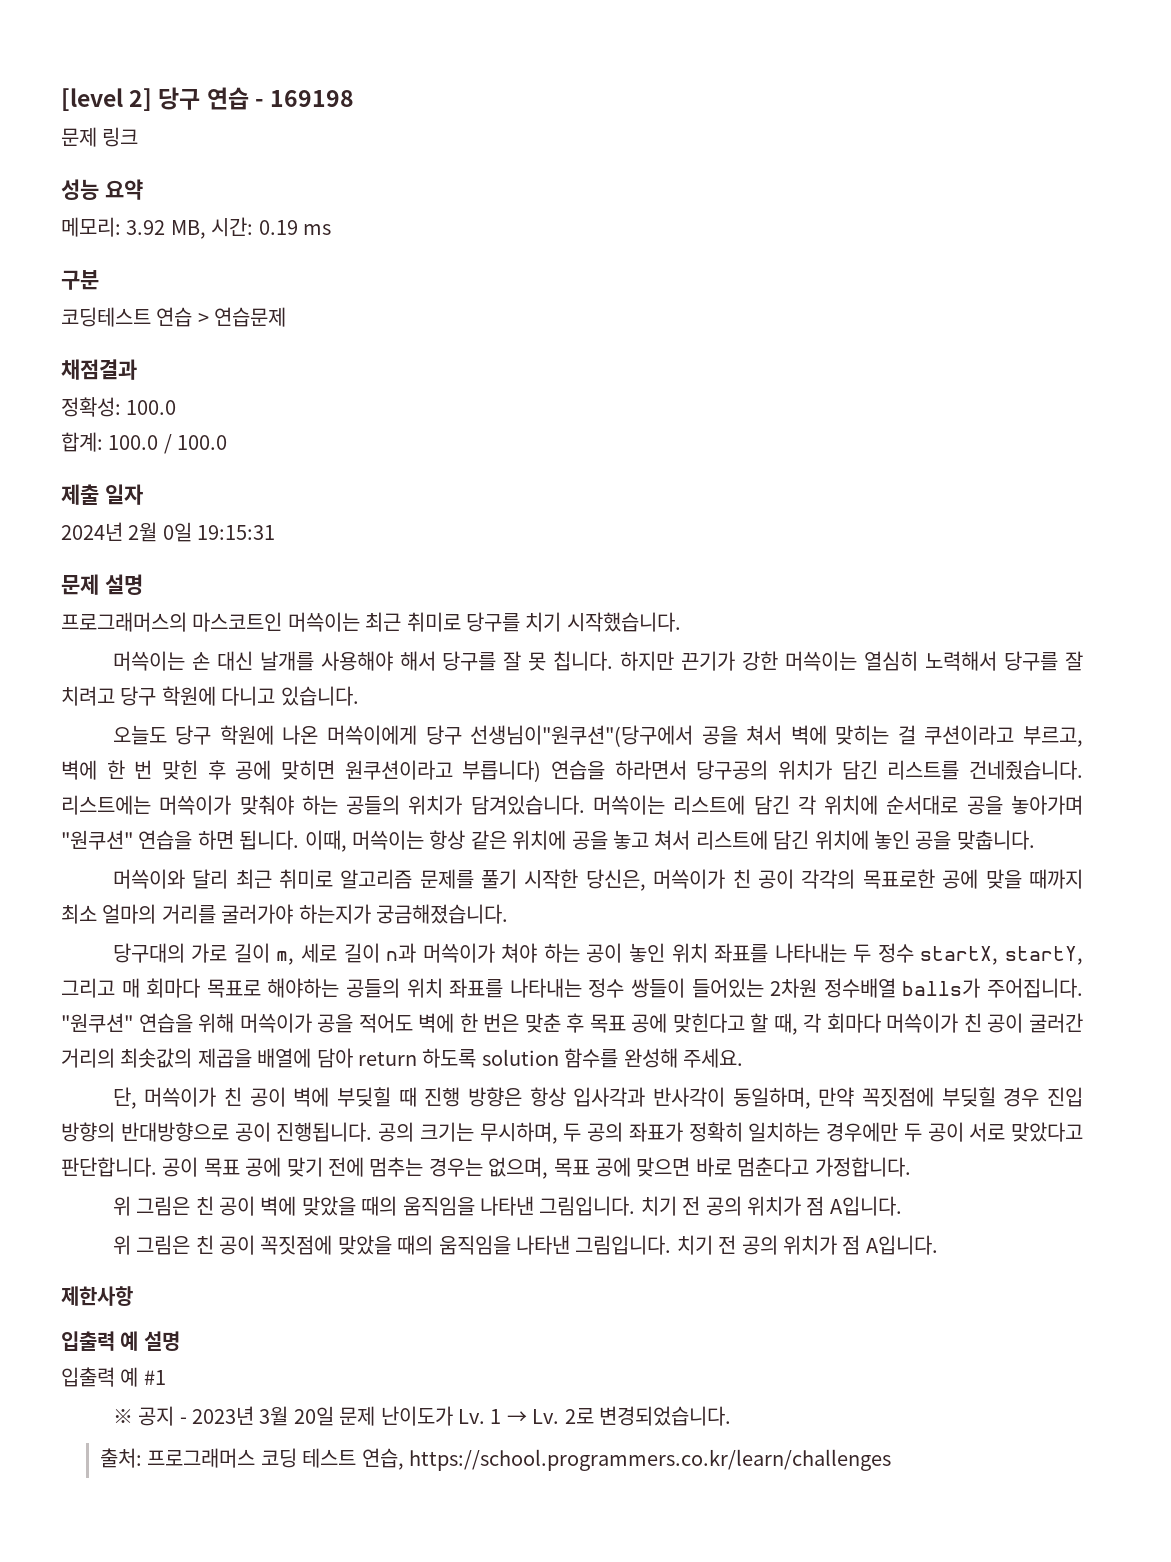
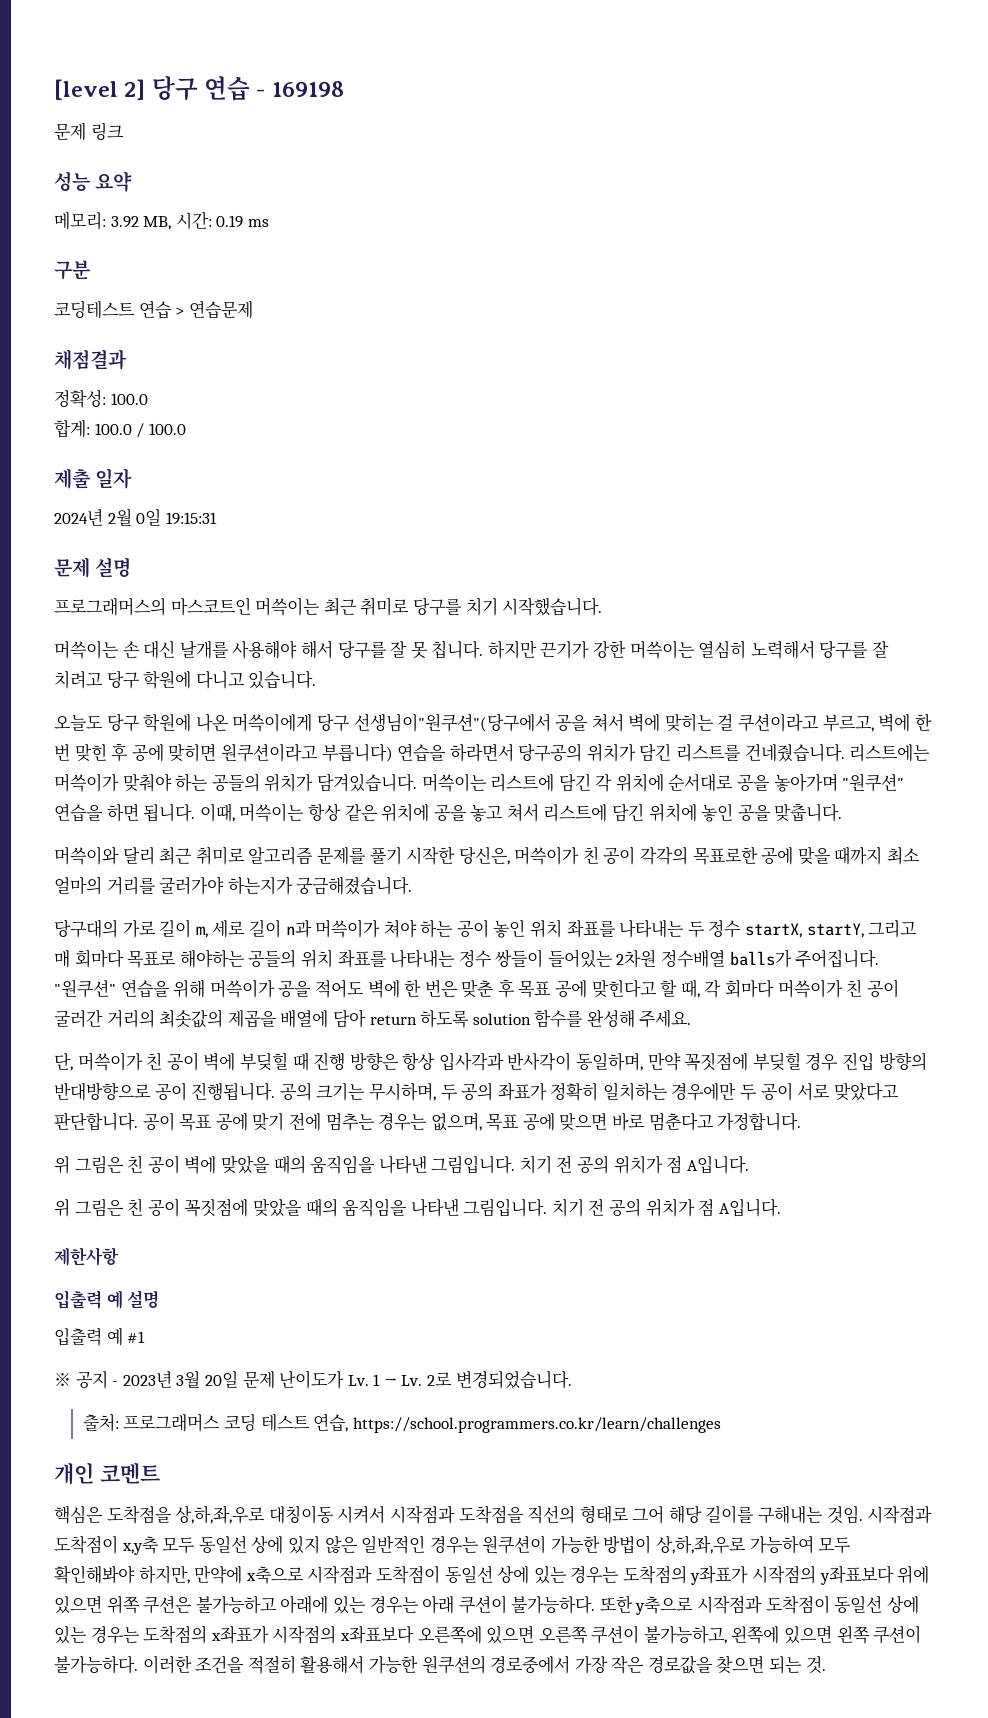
+ 개인 코멘트
+ 핵심은 도착점을 상,하,좌,우로 대칭이동 시켜서 시작점과 도착점을 직선의 형태로 그어 해당 길이를 구해내는 것임. 시작점과 도착점이 x,y축 모두 동일선 상에 있지 않은 일반적인 경우는 원쿠션이 가능한 방법이 상,하,좌,우로 가능하여 모두 확인해봐야 하지만, 만약에 x축으로 시작점과 도착점이 동일선 상에 있는 경우는 도착점의 y좌표가 시작점의 y좌표보다 위에 있으면 위쪽 쿠션은 불가능하고 아래에 있는 경우는 아래 쿠션이 불가능하다. 또한 y축으로 시작점과 도착점이 동일선 상에 있는 경우는 도착점의 x좌표가 시작점의 x좌표보다 오른쪽에 있으면 오른쪽 쿠션이 불가능하고, 왼쪽에 있으면 왼쪽 쿠션이 불가능하다. 이러한 조건을 적절히 활용해서 가능한 원쿠션의 경로중에서 가장 작은 경로값을 찾으면 되는 것.

